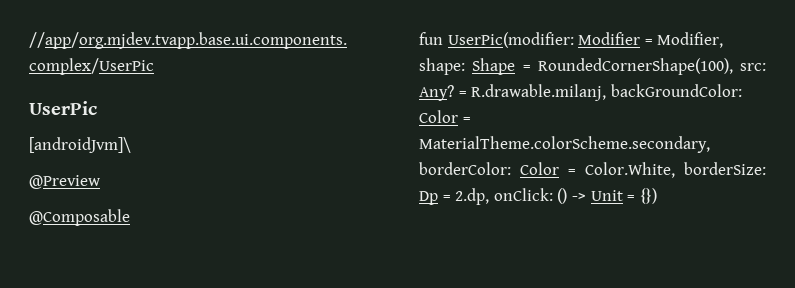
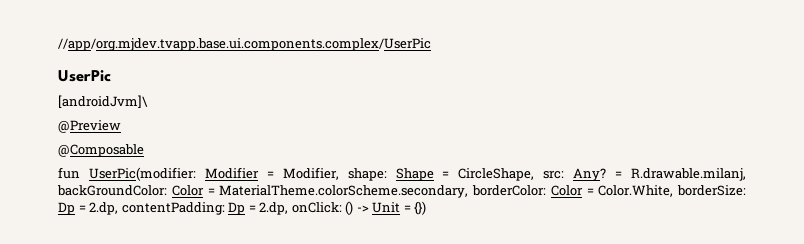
- fun UserPic(modifier: Modifier = Modifier, shape: Shape = RoundedCornerShape(100), src: Any?
+ fun UserPic(modifier: Modifier = Modifier, shape: Shape = CircleShape, src: Any?
- = R.drawable.milanj, backGroundColor: Color = MaterialTheme.colorScheme.secondary, borderColor: Color = Color.White, borderSize: Dp = 2.dp, onClick: () -> Unit = {})
+ = R.drawable.milanj, backGroundColor: Color = MaterialTheme.colorScheme.secondary, borderColor: Color = Color.White, borderSize: Dp = 2.dp, contentPadding: Dp = 2.dp, onClick: () -> Unit = {})

